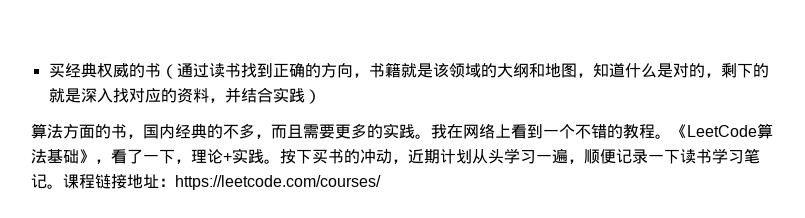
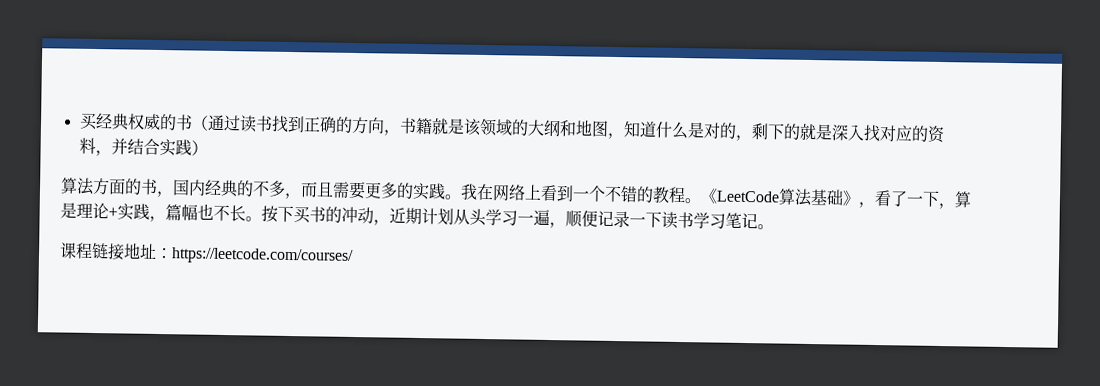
- 《LeetCode算法基础》，看了一下，理论+实践。
+ 《LeetCode算法基础》，看了一下，算是理论+实践，篇幅也不长。
- 按下买书的冲动，近期计划从头学习一遍，顺便记录一下读书学习笔记。课程链接地址：https://leetcode.com/courses/
+ 按下买书的冲动，近期计划从头学习一遍，顺便记录一下读书学习笔记。
+ 课程链接地址：https://leetcode.com/courses/

